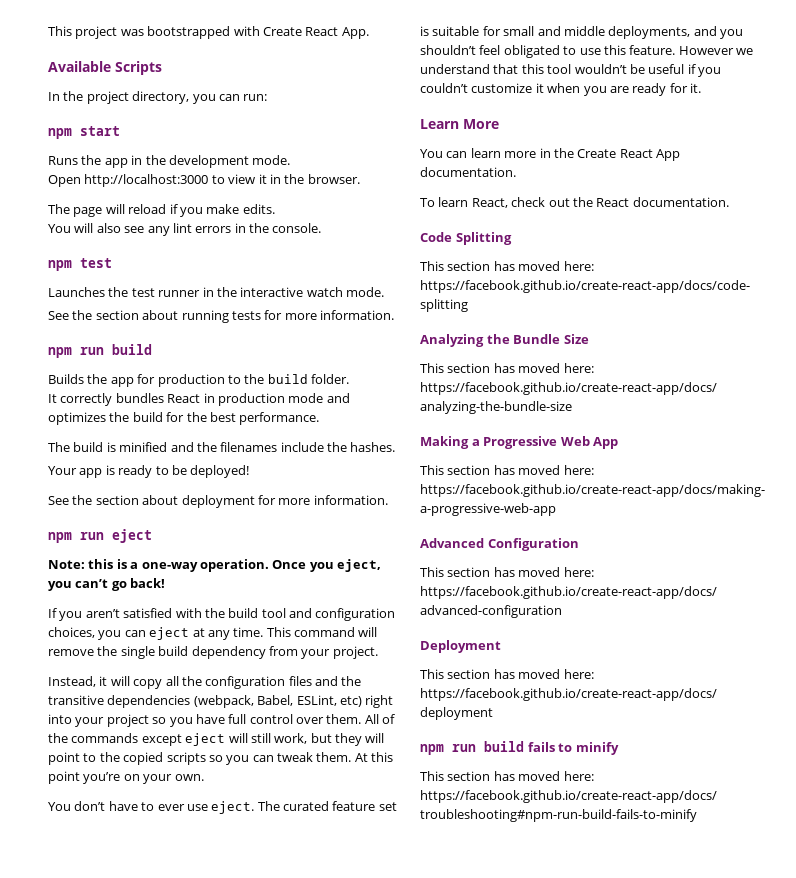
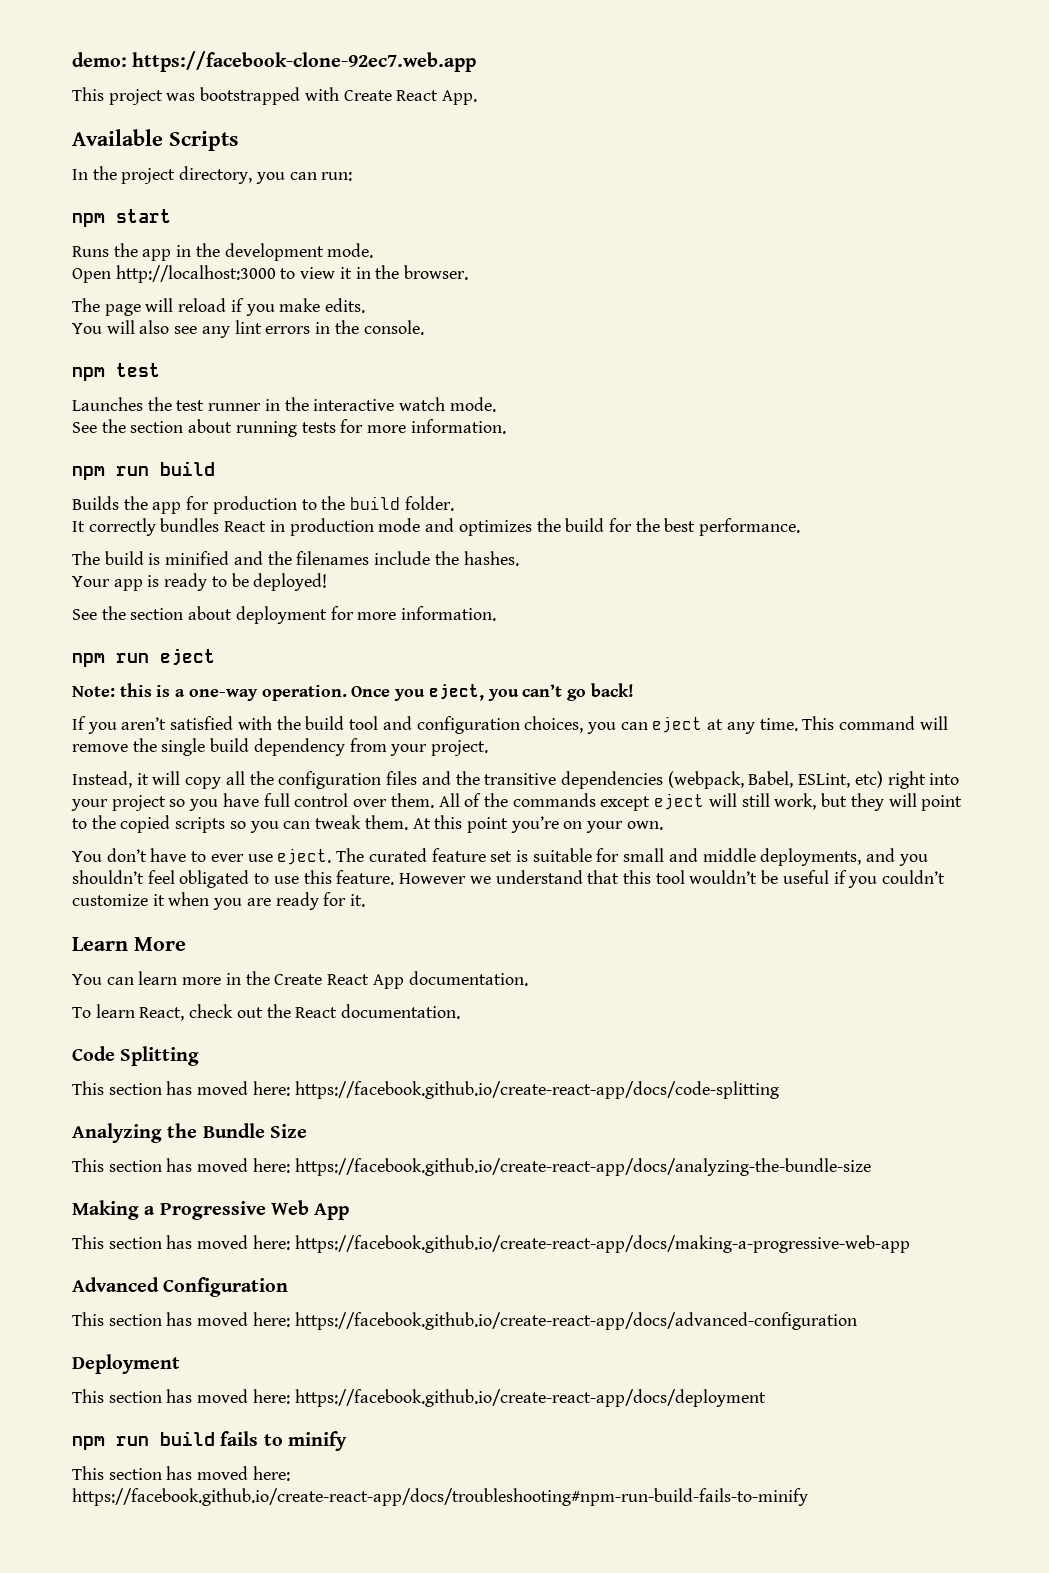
+ demo: https://facebook-clone-92ec7.web.app

